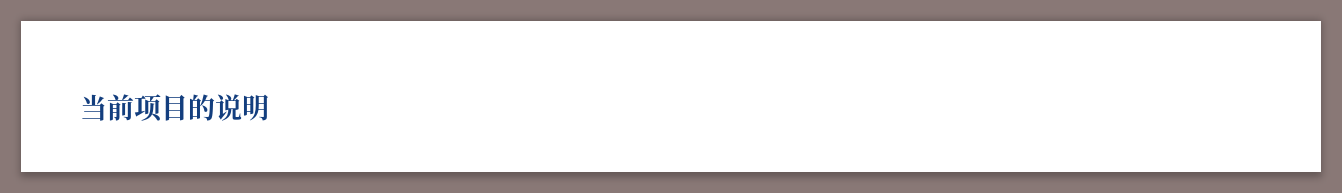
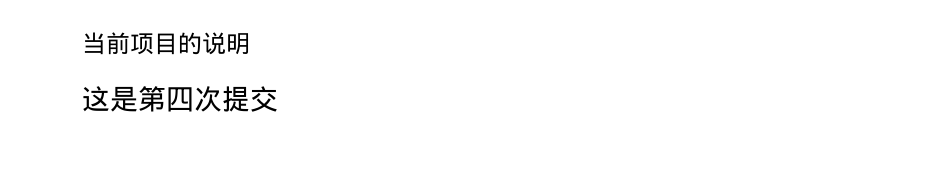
+ 这是第四次提交

